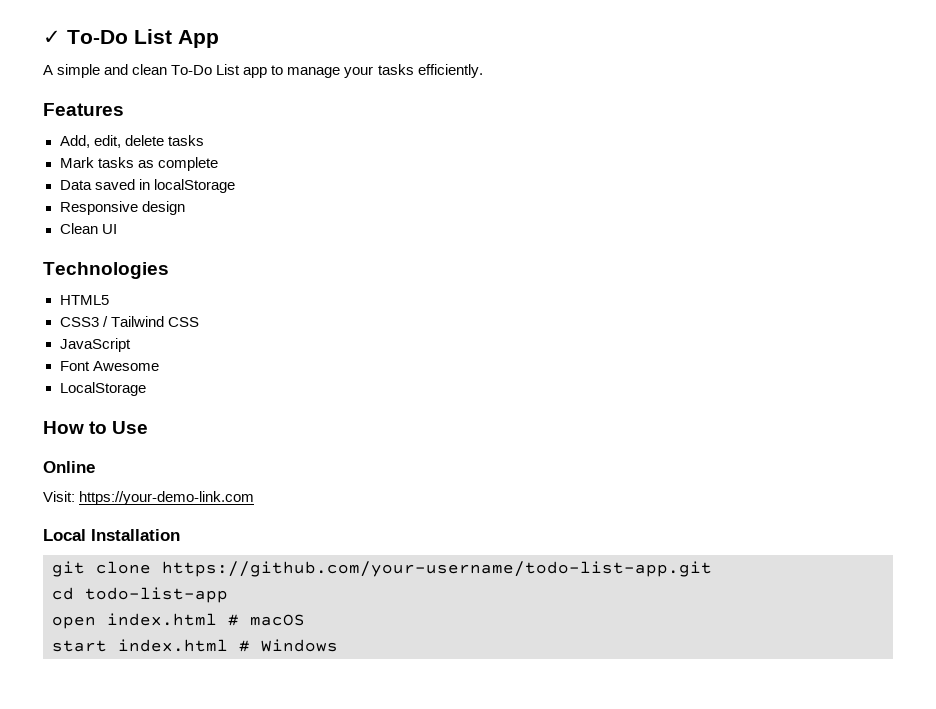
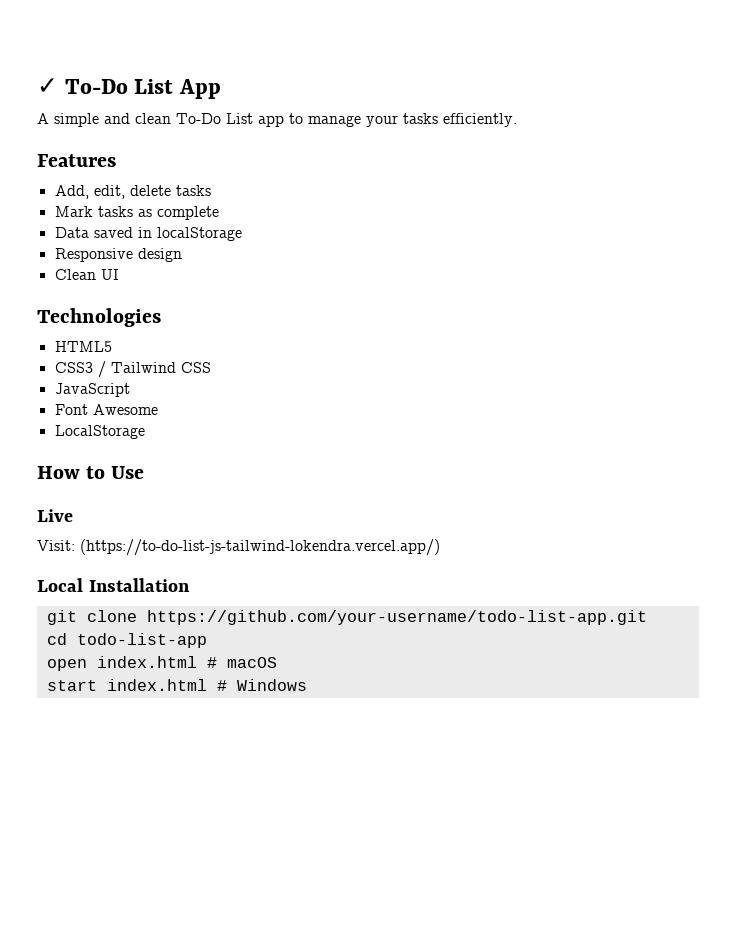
- Online
+ Live
- Visit: https://your-demo-link.com
+ Visit: (https://to-do-list-js-tailwind-lokendra.vercel.app/)

